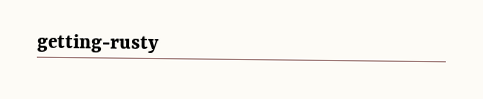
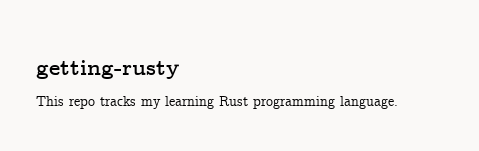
+ This repo tracks my learning Rust programming language.

